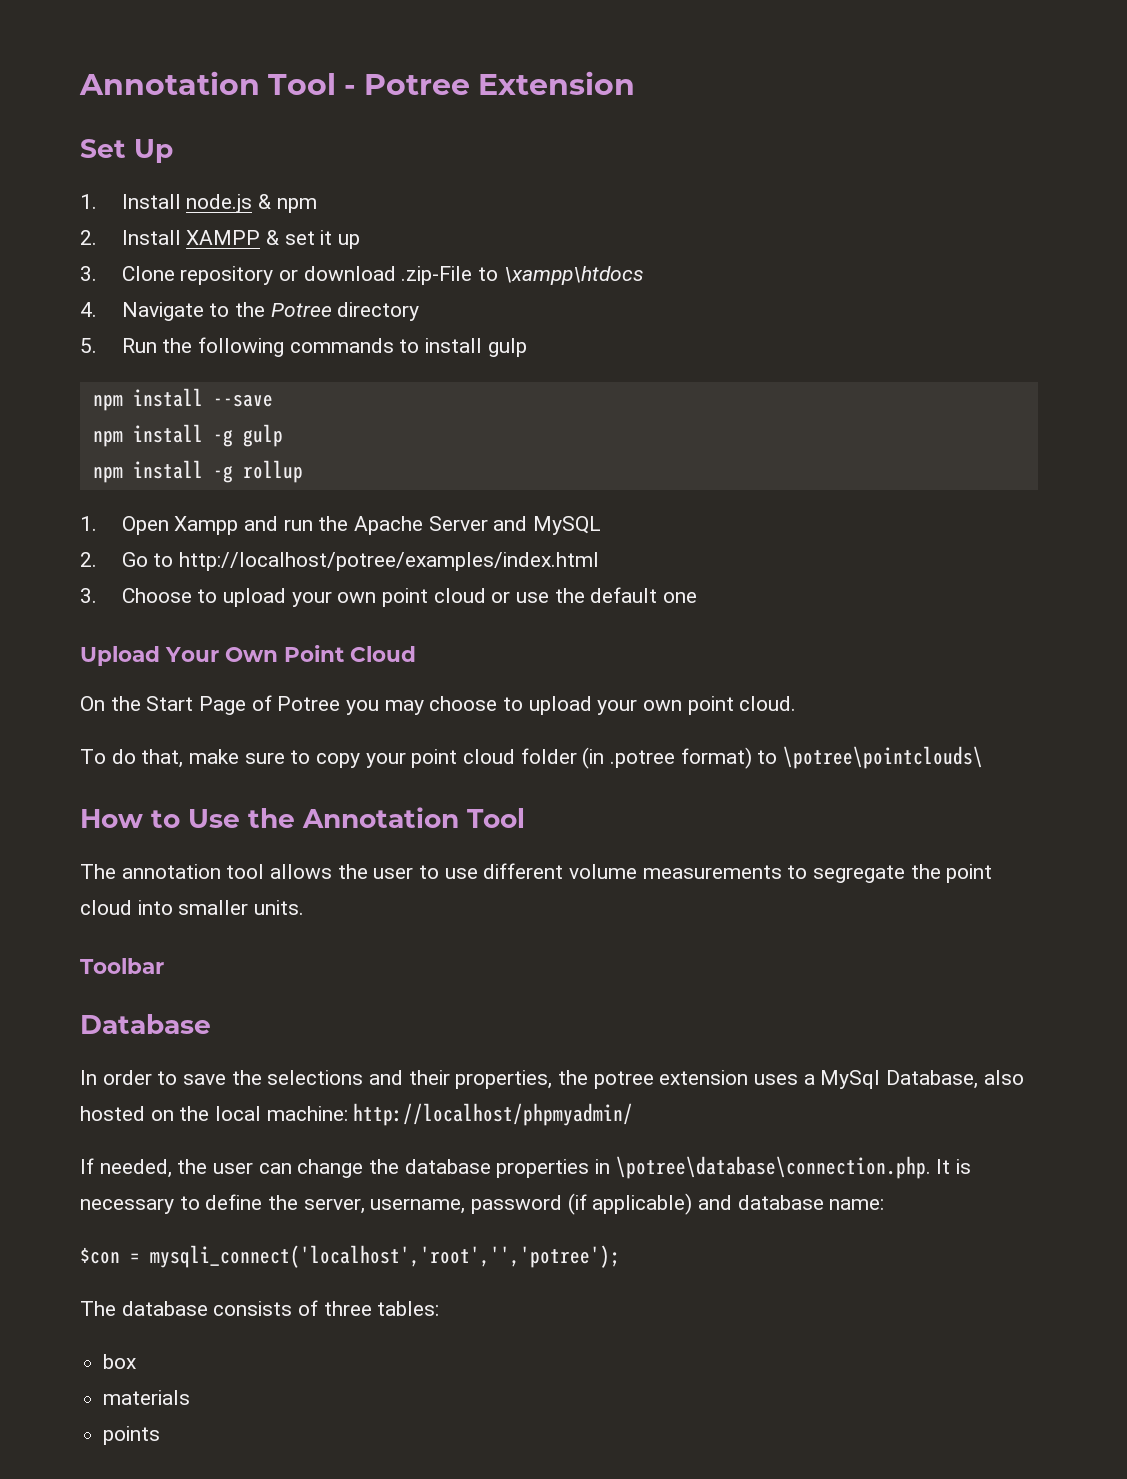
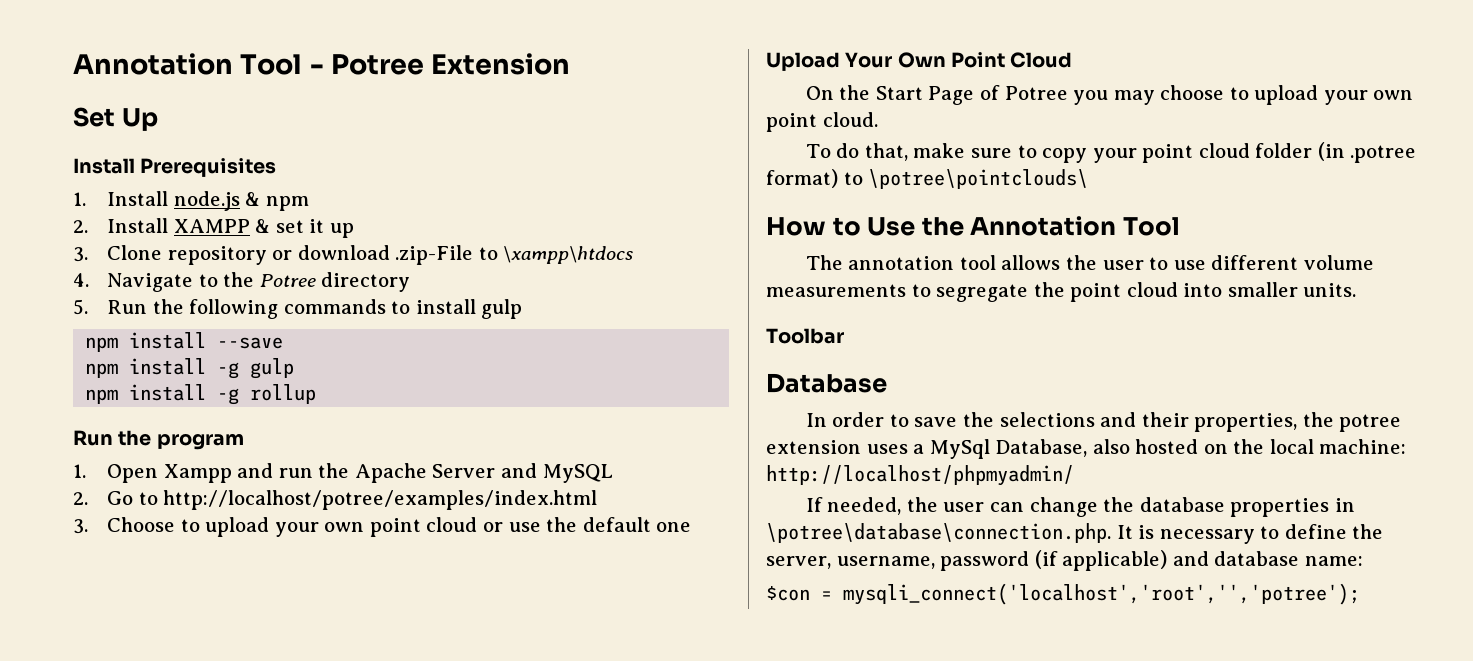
+ Install Prerequisites
+ Run the program
- The database consists of three tables:
- box
- materials
- points

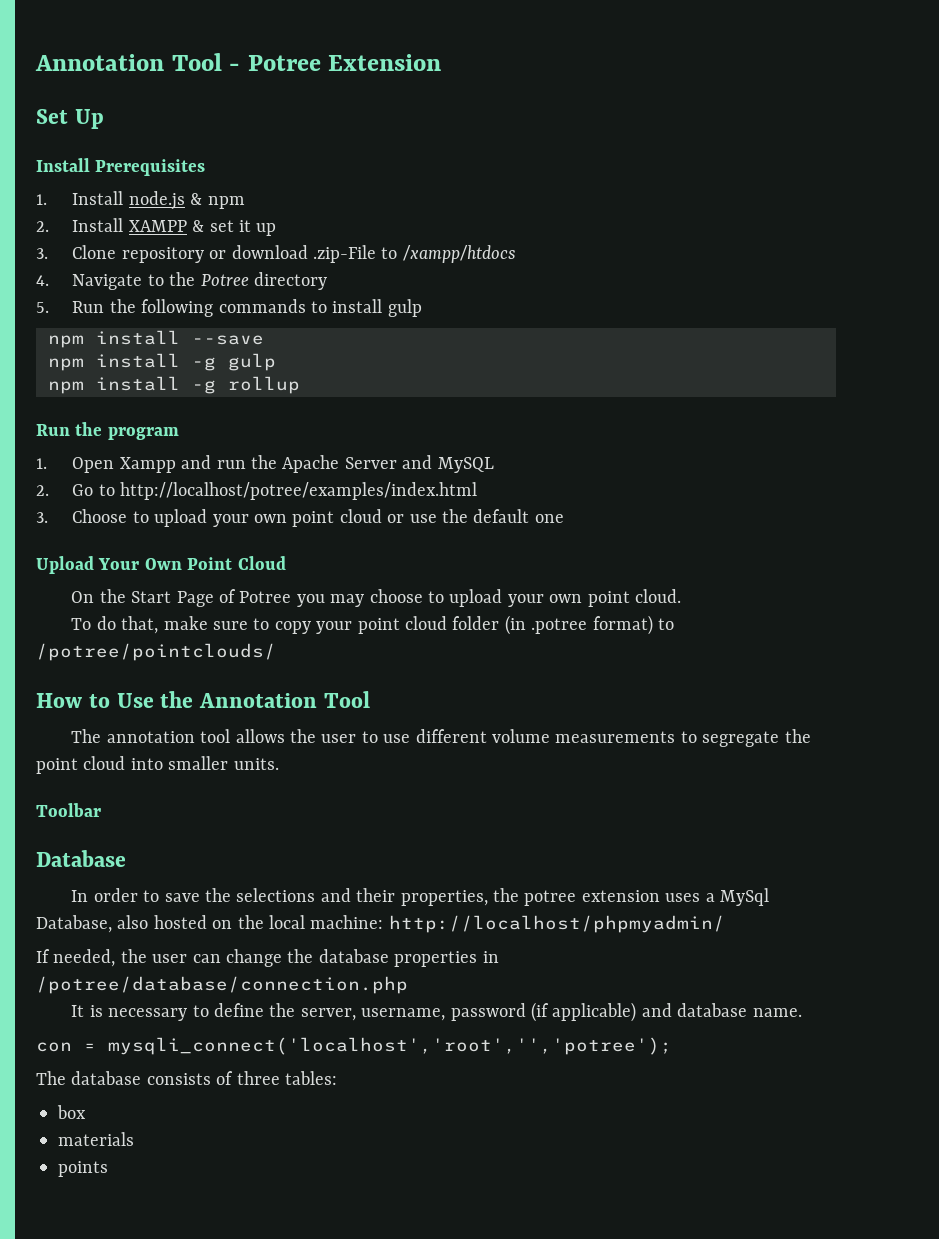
- 3. Clone repository or download .zip-File to \xampp\htdocs
+ 3. Clone repository or download .zip-File to /xampp/htdocs
- To do that, make sure to copy your point cloud folder (in .potree format) to \potree\pointclouds\
+ To do that, make sure to copy your point cloud folder (in .potree format) to /potree/pointclouds/
- If needed, the user can change the database properties in \potree\database\connection.php. It is necessary to define the server, username, password (if applicable) and database name:
- $con = mysqli_connect('localhost','root','','potree');
+ If needed, the user can change the database properties in /potree/database/connection.php
+ It is necessary to define the server, username, password (if applicable) and database name.
+ con = mysqli_connect('localhost','root','','potree');
+ The database consists of three tables:
+ box
+ materials
+ points

